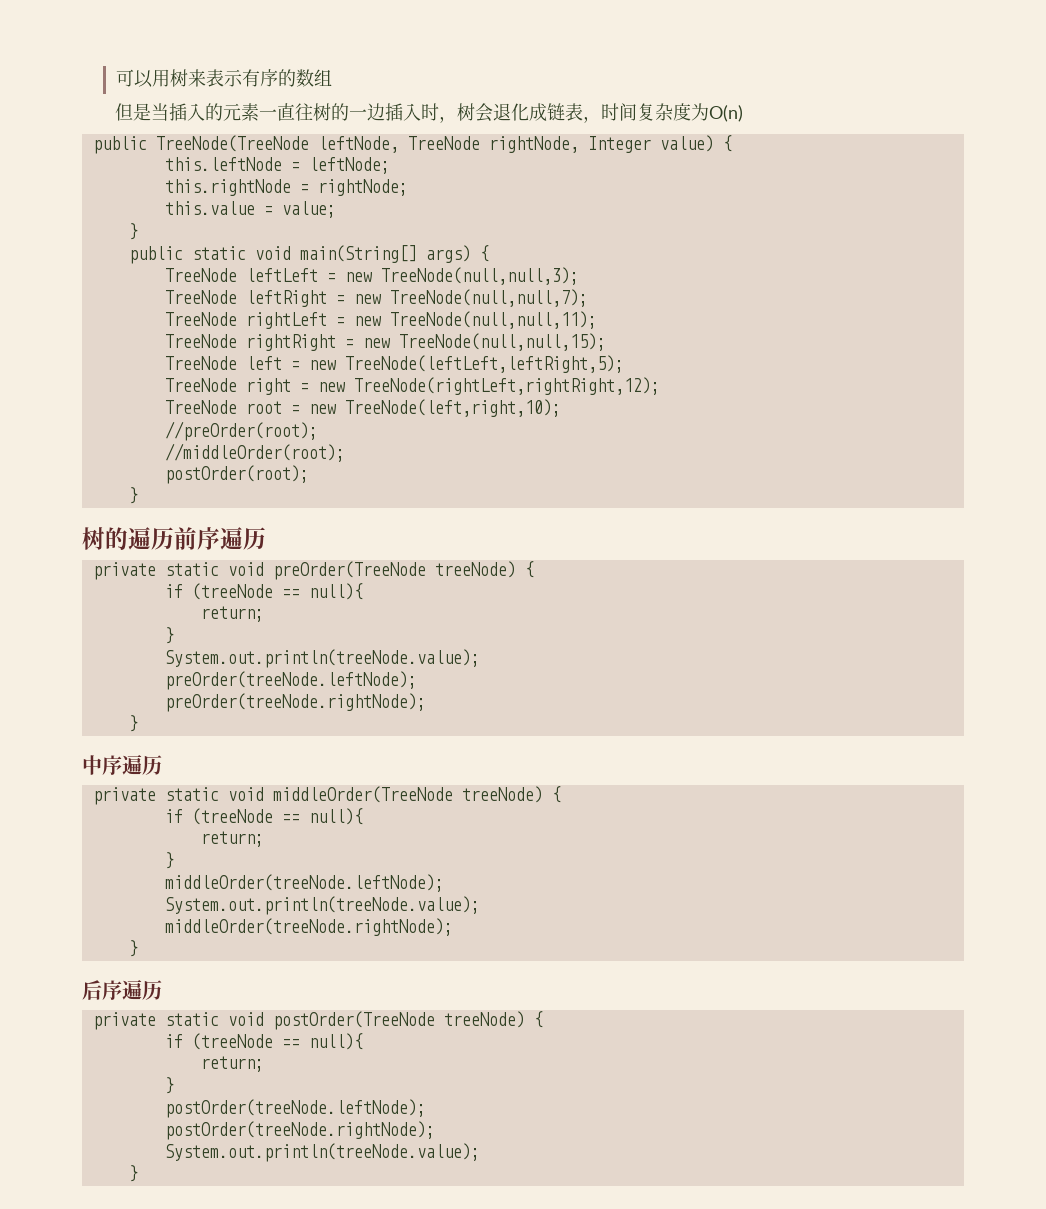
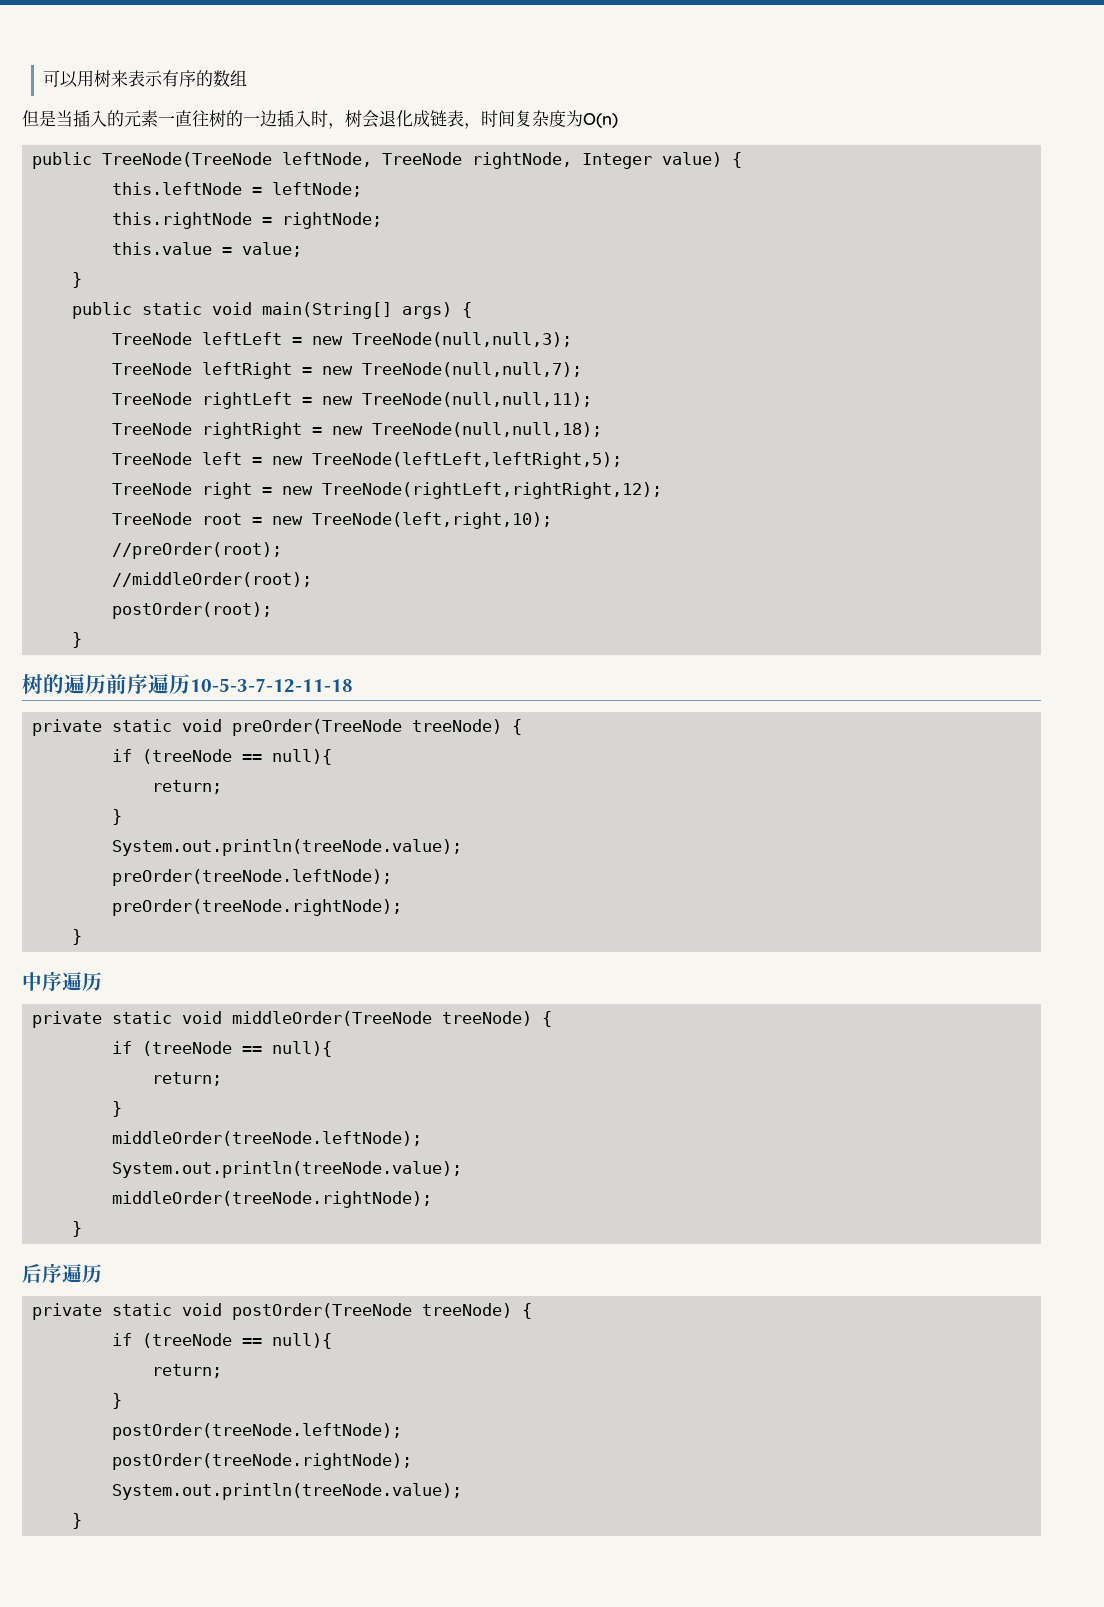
- TreeNode rightRight = new TreeNode(null,null,15);
+ TreeNode rightRight = new TreeNode(null,null,18);
- 树的遍历前序遍历
+ 树的遍历前序遍历10-5-3-7-12-11-18

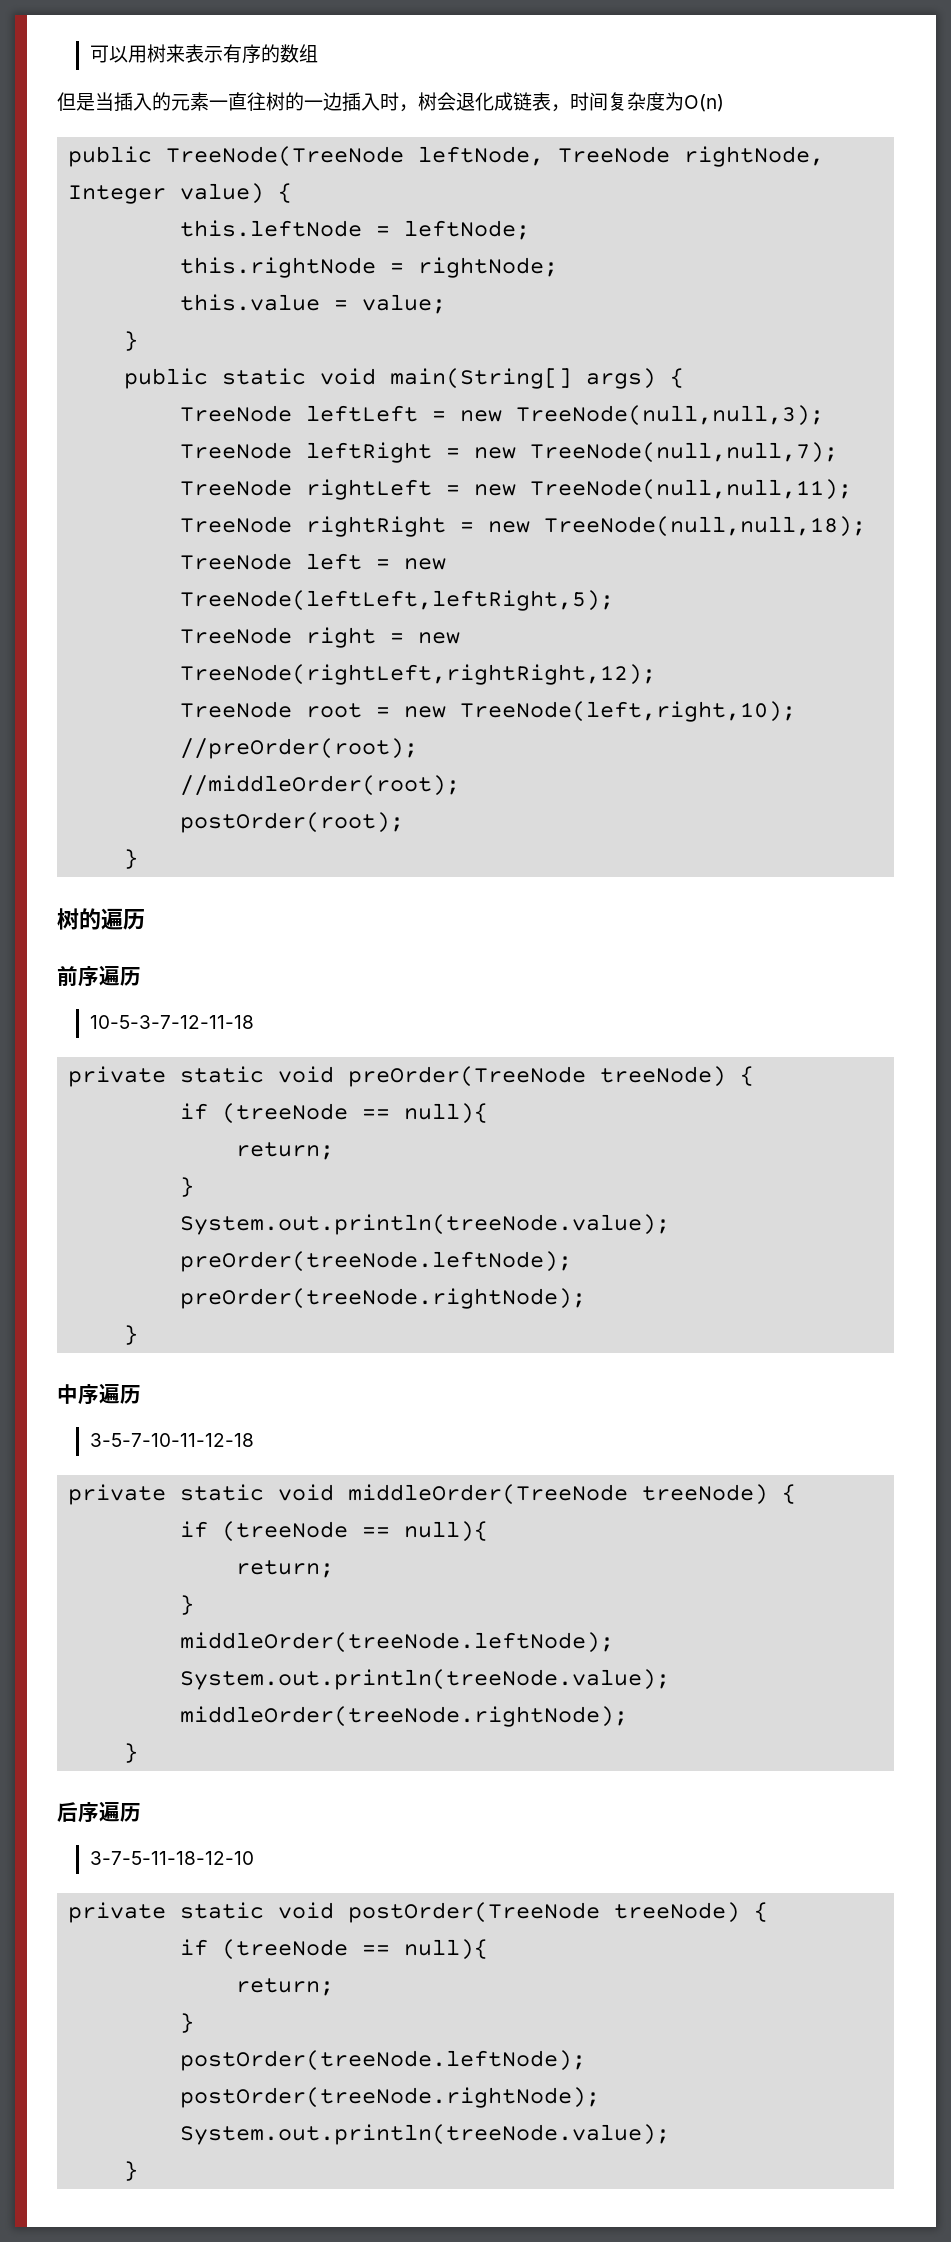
- 树的遍历前序遍历10-5-3-7-12-11-18
+ 树的遍历
+ 前序遍历
+ 10-5-3-7-12-11-18
+ 3-5-7-10-11-12-18
+ 3-7-5-11-18-12-10

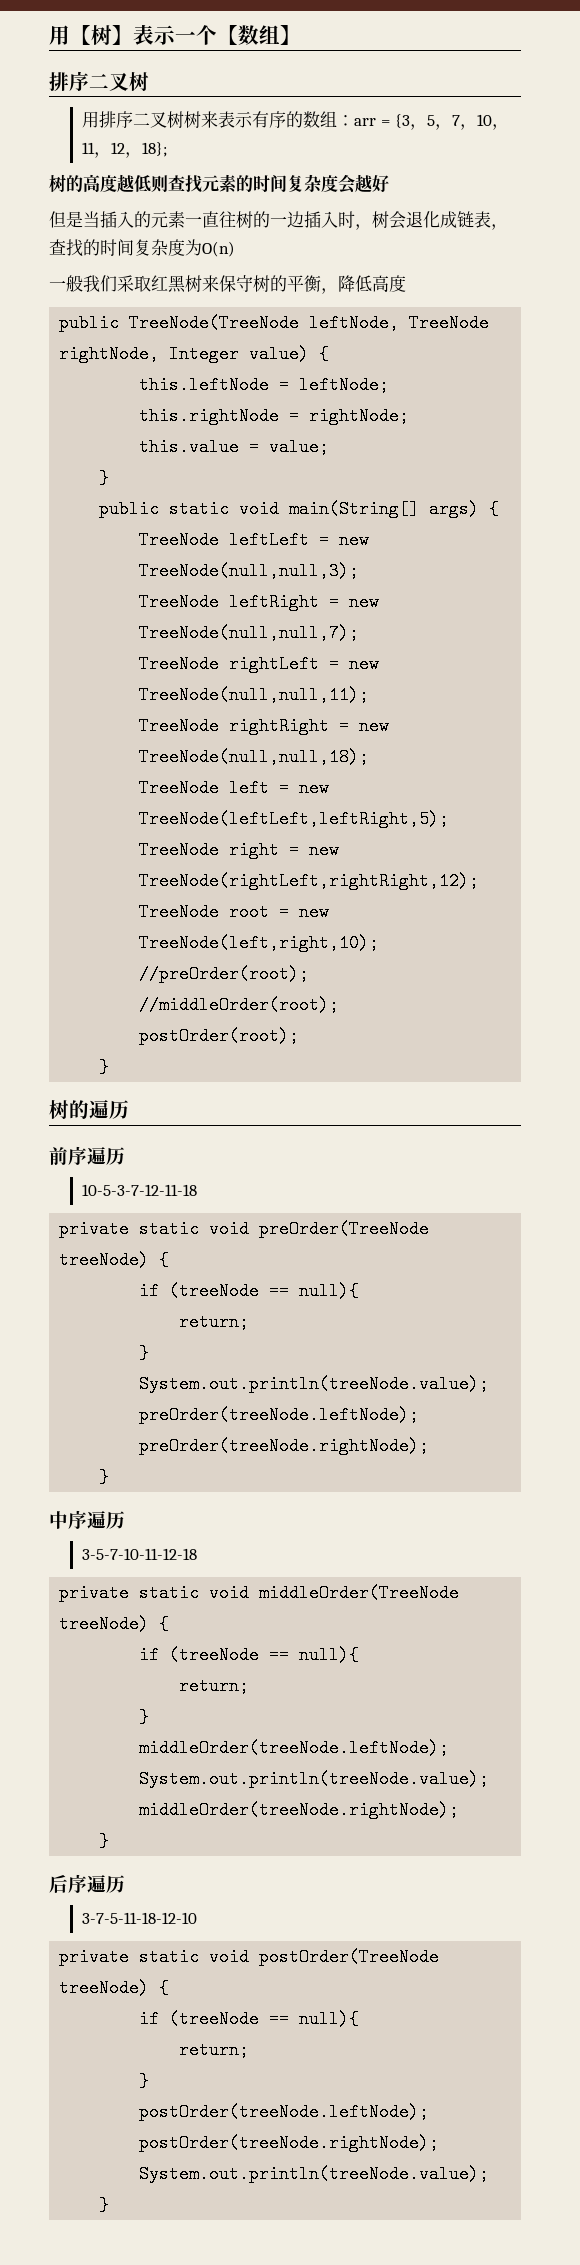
- 可以用树来表示有序的数组
+ 用【树】表示一个【数组】
+ 排序二叉树
+ 用排序二叉树树来表示有序的数组：arr = {3，5，7，10，11，12，18};
+ 树的高度越低则查找元素的时间复杂度会越好
- 但是当插入的元素一直往树的一边插入时，树会退化成链表，时间复杂度为O(n)
+ 但是当插入的元素一直往树的一边插入时，树会退化成链表，查找的时间复杂度为O(n)
+ 一般我们采取红黑树来保守树的平衡，降低高度

